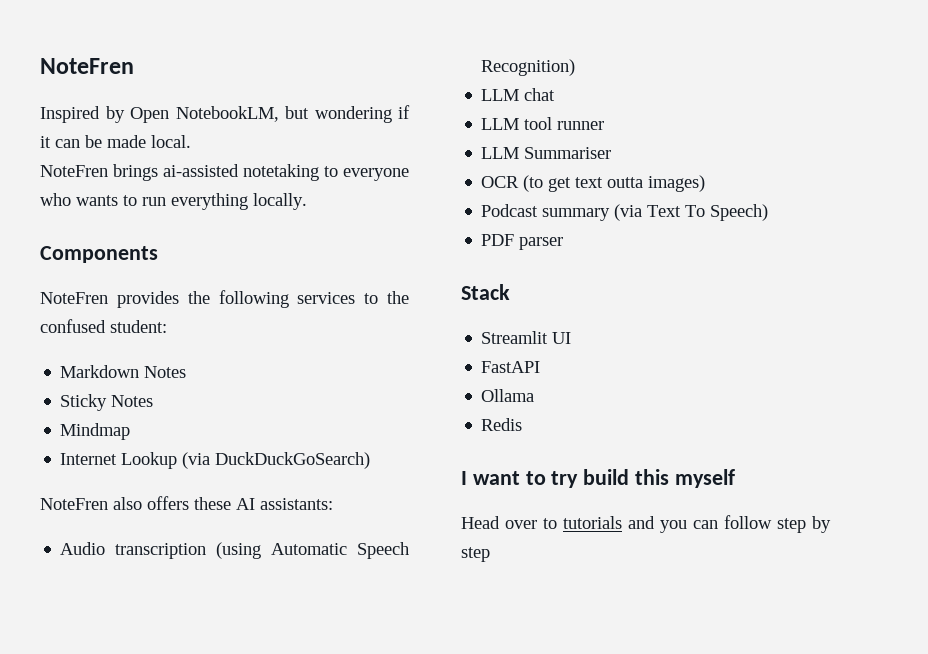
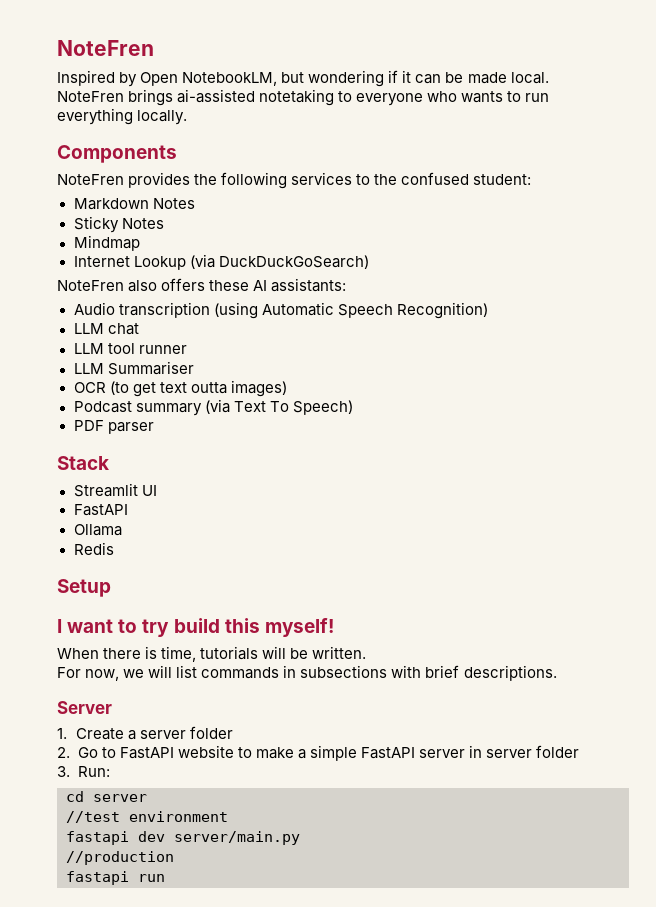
+ Setup
- I want to try build this myself
- Head over to tutorials and you can follow step by step
+ I want to try build this myself!
+ When there is time, tutorials will be written.
+ For now, we will list commands in subsections with brief descriptions.
+ Server
+ 1. Create a server folder
+ 2. Go to FastAPI website to make a simple FastAPI server in server folder
+ 3. Run:
+ cd server
+ //test environment
+ fastapi dev server/main.py
+ //production
+ fastapi run

